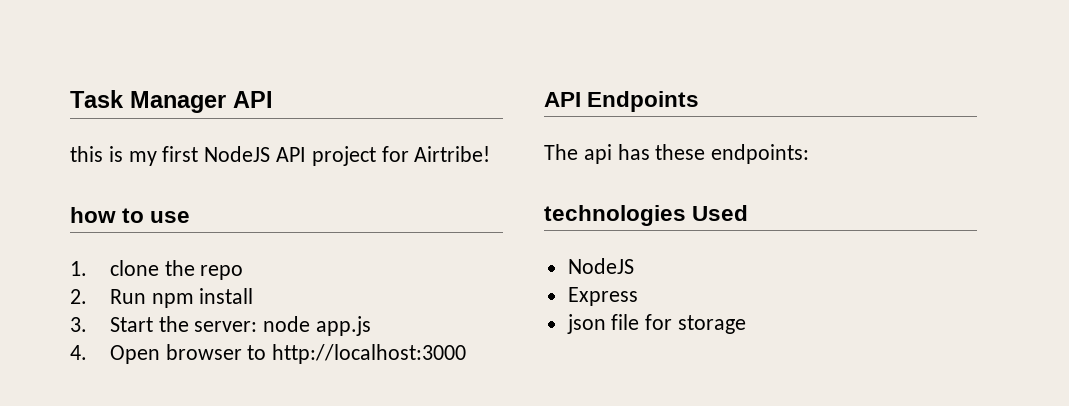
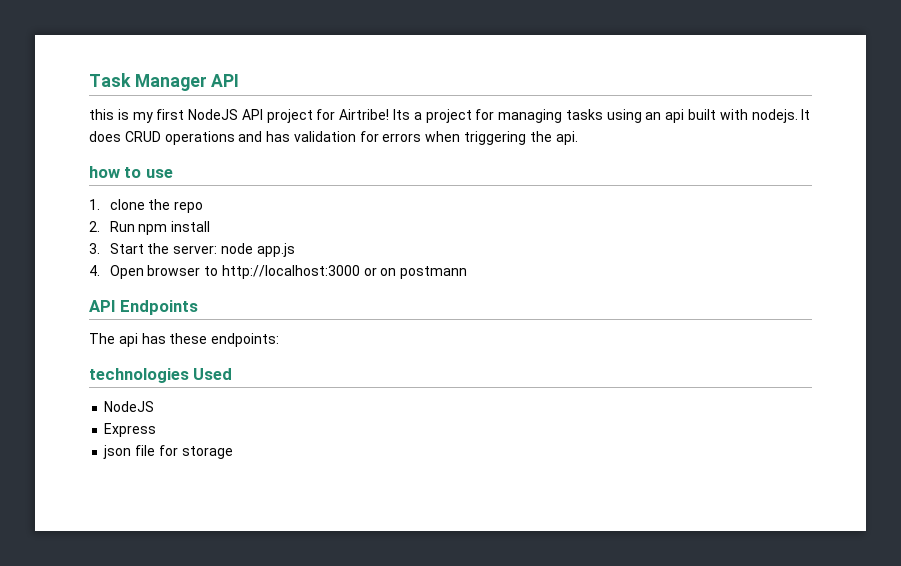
+ Its a project for managing tasks using an api built with nodejs. It does CRUD operations and has validation for errors when triggering the api.
- 4. Open browser to http://localhost:3000
+ 4. Open browser to http://localhost:3000 or on postmann

